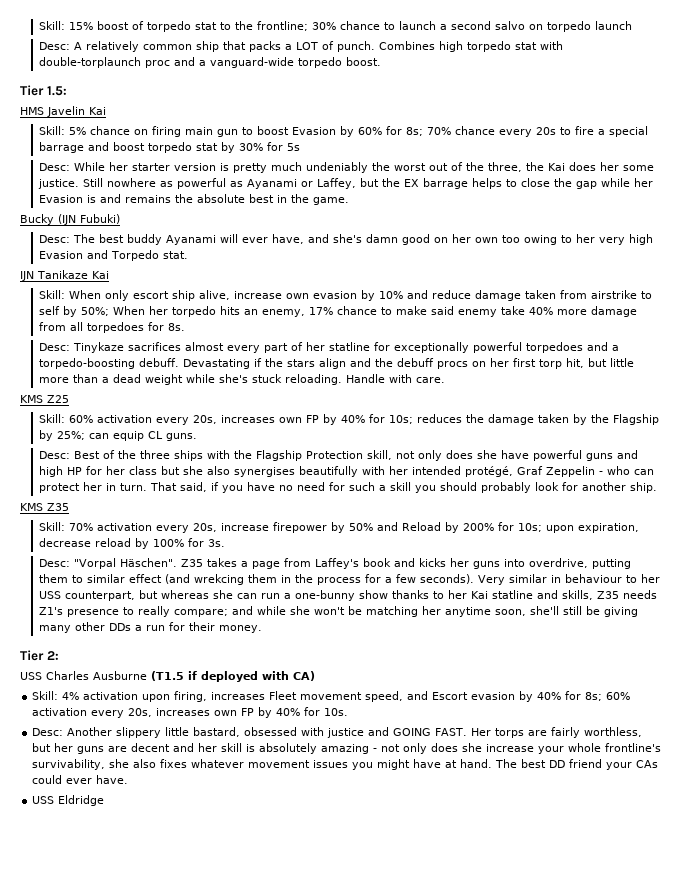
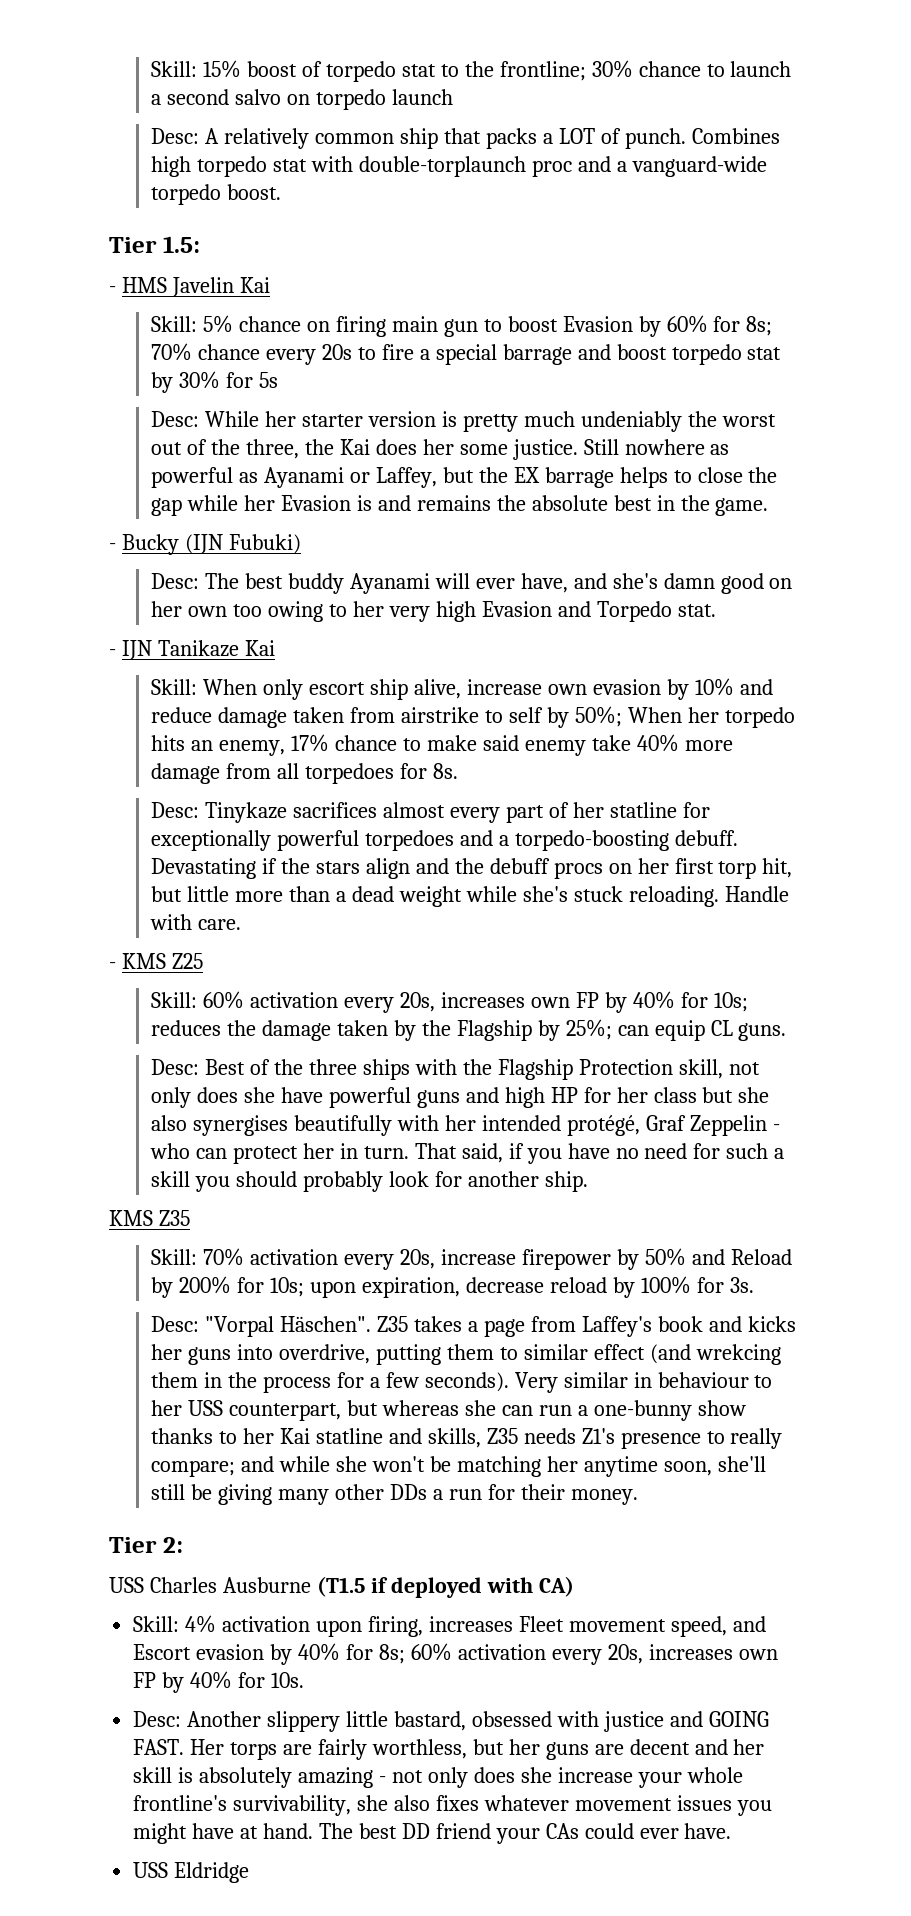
- HMS Javelin Kai
+ - HMS Javelin Kai
- Bucky (IJN Fubuki)
+ - Bucky (IJN Fubuki)
- IJN Tanikaze Kai
+ - IJN Tanikaze Kai
- KMS Z25
+ - KMS Z25

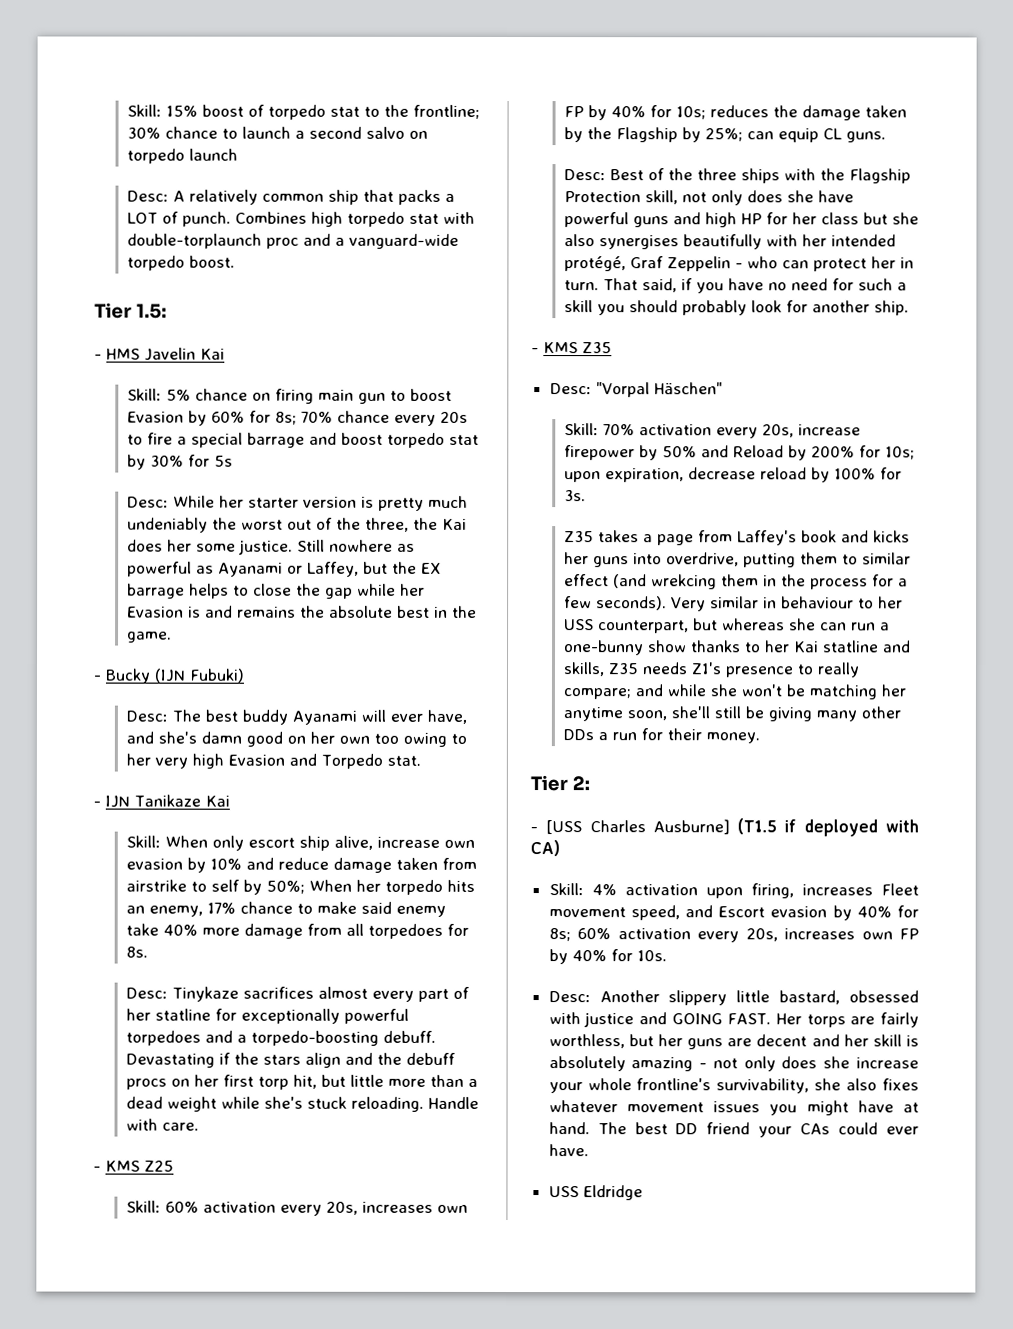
- KMS Z35
+ - KMS Z35
+ Desc: "Vorpal Häschen"
- Desc: "Vorpal Häschen".
- USS Charles Ausburne (T1.5 if deployed with CA)
+ - [USS Charles Ausburne] (T1.5 if deployed with CA)

